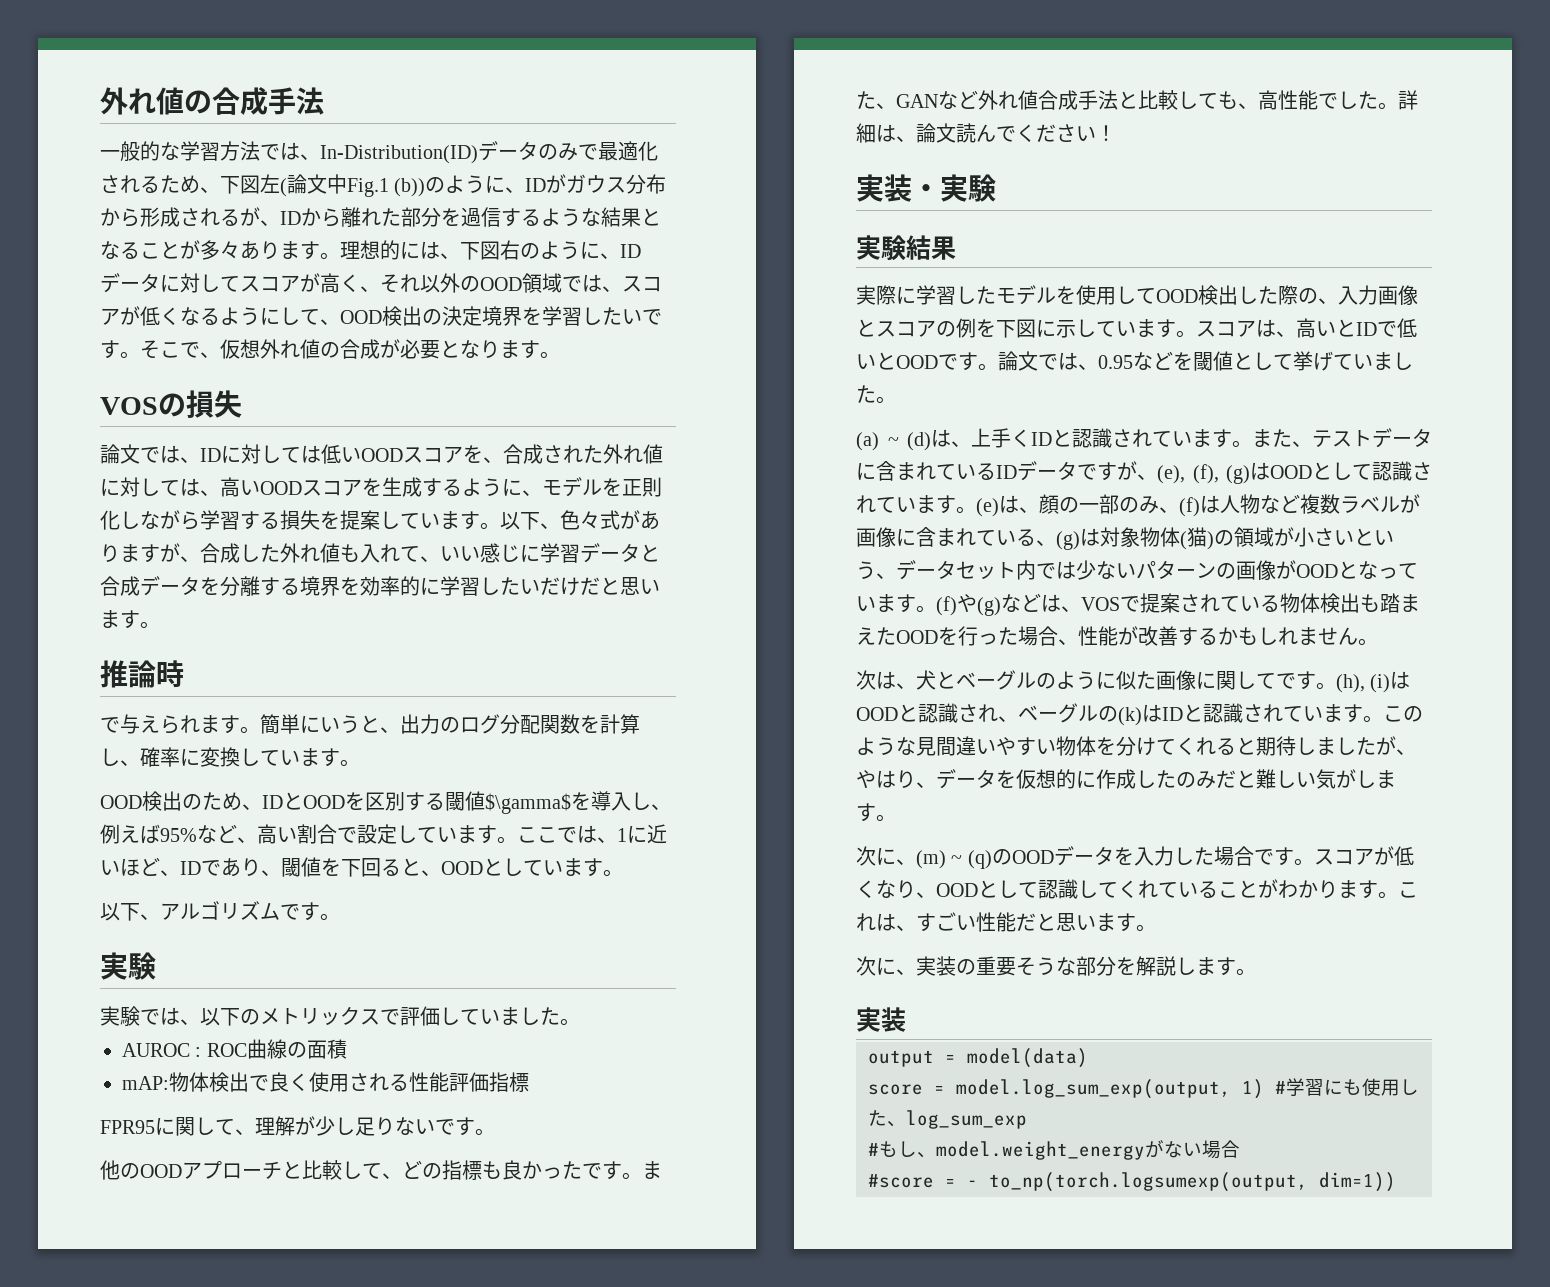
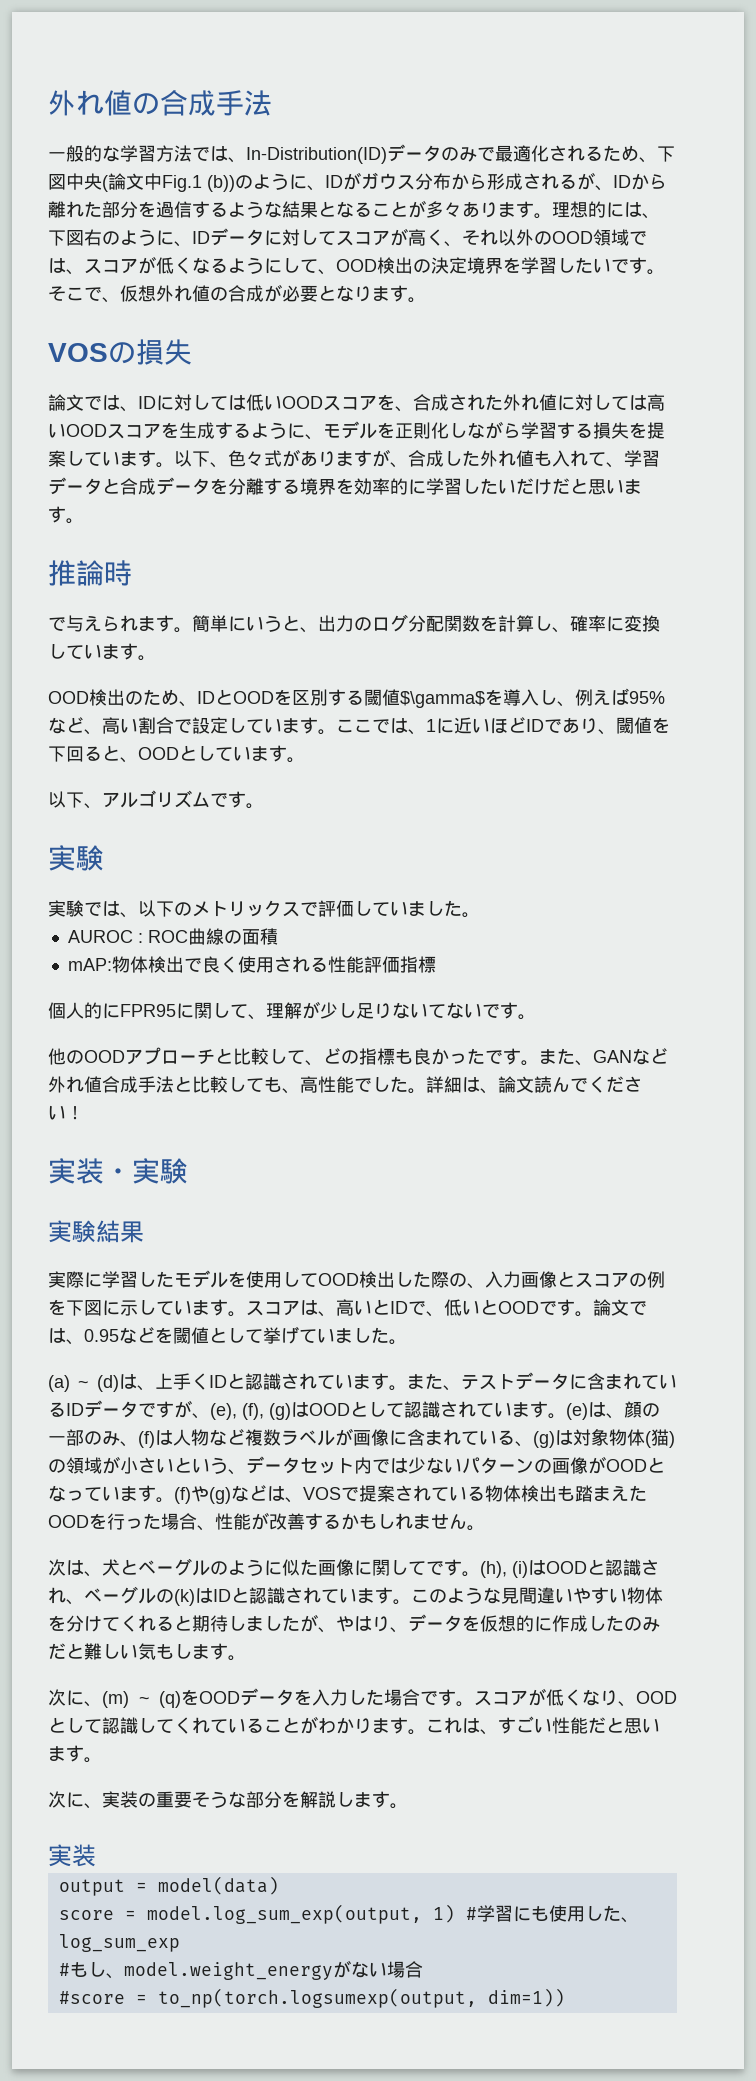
- 一般的な学習方法では、In-Distribution(ID)データのみで最適化されるため、下図左(論文中Fig.1 (b))のように、IDがガウス分布から形成されるが、IDから離れた部分を過信するような結果となることが多々あります。
+ 一般的な学習方法では、In-Distribution(ID)データのみで最適化されるため、下図中央(論文中Fig.1 (b))のように、IDがガウス分布から形成されるが、IDから離れた部分を過信するような結果となることが多々あります。
- 論文では、IDに対しては低いOODスコアを、合成された外れ値に対しては、高いOODスコアを生成するように、モデルを正則化しながら学習する損失を提案しています。
+ 論文では、IDに対しては低いOODスコアを、合成された外れ値に対しては高いOODスコアを生成するように、モデルを正則化しながら学習する損失を提案しています。
- 以下、色々式がありますが、合成した外れ値も入れて、いい感じに学習データと合成データを分離する境界を効率的に学習したいだけだと思います。
+ 以下、色々式がありますが、合成した外れ値も入れて、学習データと合成データを分離する境界を効率的に学習したいだけだと思います。
- ここでは、1に近いほど、IDであり、閾値を下回ると、OODとしています。
+ ここでは、1に近いほどIDであり、閾値を下回ると、OODとしています。
- FPR95に関して、理解が少し足りないです。
+ 個人的にFPR95に関して、理解が少し足りないてないです。
- スコアは、高いとIDで低いとOODです。
+ スコアは、高いとIDで、低いとOODです。
- このような見間違いやすい物体を分けてくれると期待しましたが、やはり、データを仮想的に作成したのみだと難しい気がします。
+ このような見間違いやすい物体を分けてくれると期待しましたが、やはり、データを仮想的に作成したのみだと難しい気もします。
- 次に、(m) ~ (q)のOODデータを入力した場合です。
+ 次に、(m) ~ (q)をOODデータを入力した場合です。
- #score = - to_np(torch.logsumexp(output, dim=1))
+ #score = to_np(torch.logsumexp(output, dim=1))

